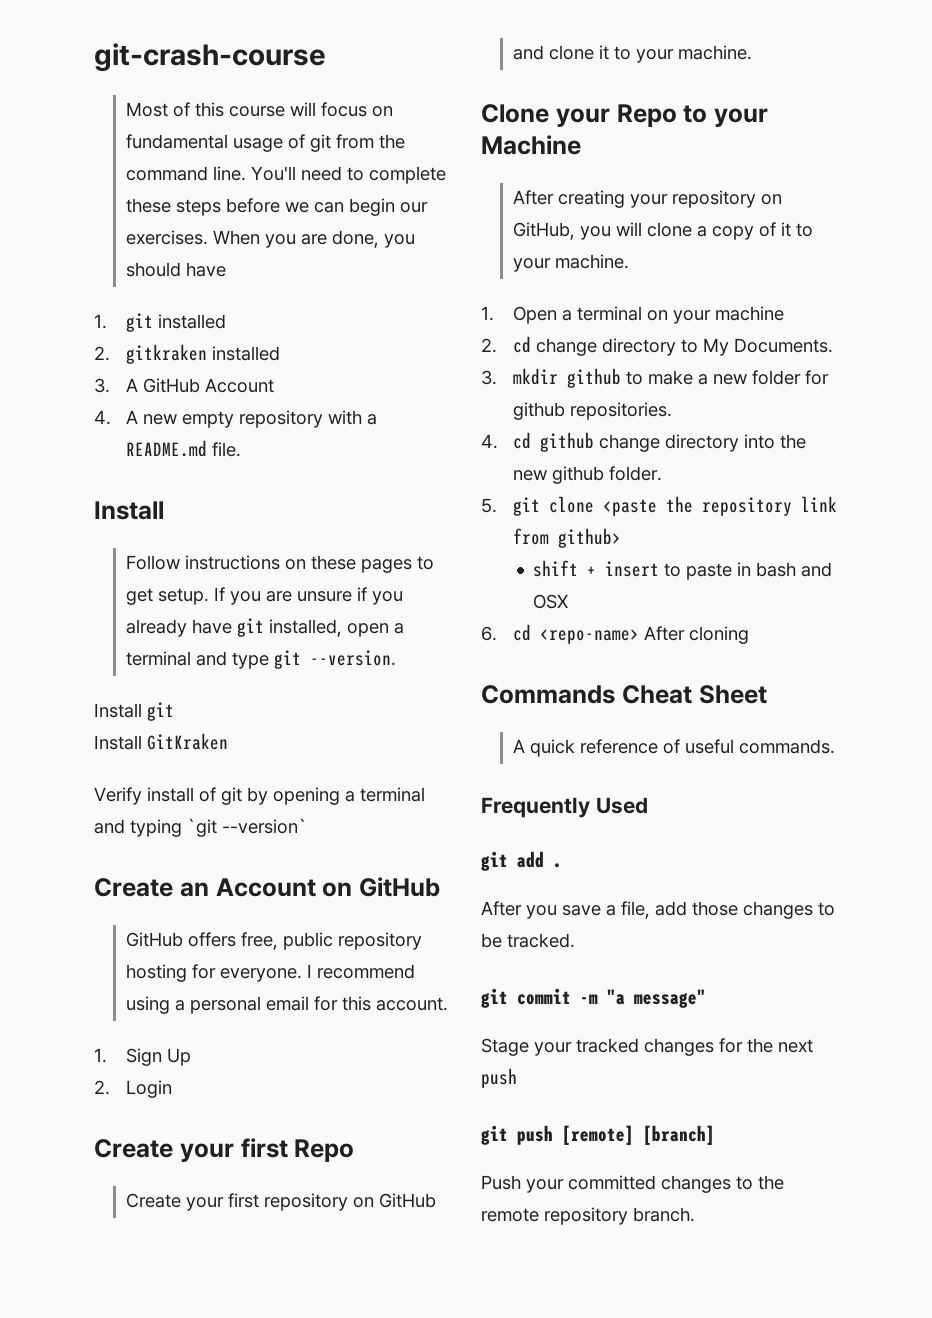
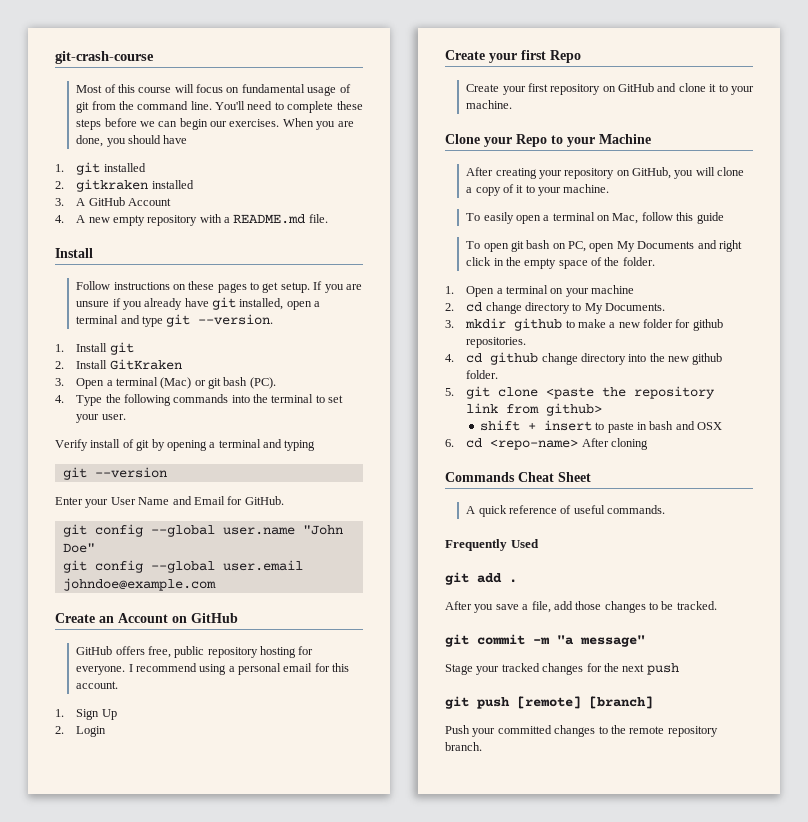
- Install git
+ 1. Install git
- Install GitKraken
+ 2. Install GitKraken
+ 3. Open a terminal (Mac) or git bash (PC).
+ 4. Type the following commands into the terminal to set your user.
- Verify install of git by opening a terminal and typing `git --version`
+ Verify install of git by opening a terminal and typing
+ git --version
+ Enter your User Name and Email for GitHub.
+ git config --global user.name "John Doe"
+ git config --global user.email johndoe@example.com
+ To easily open a terminal on Mac, follow this guide
+ To open git bash on PC, open My Documents and right click in the empty space of the folder.

